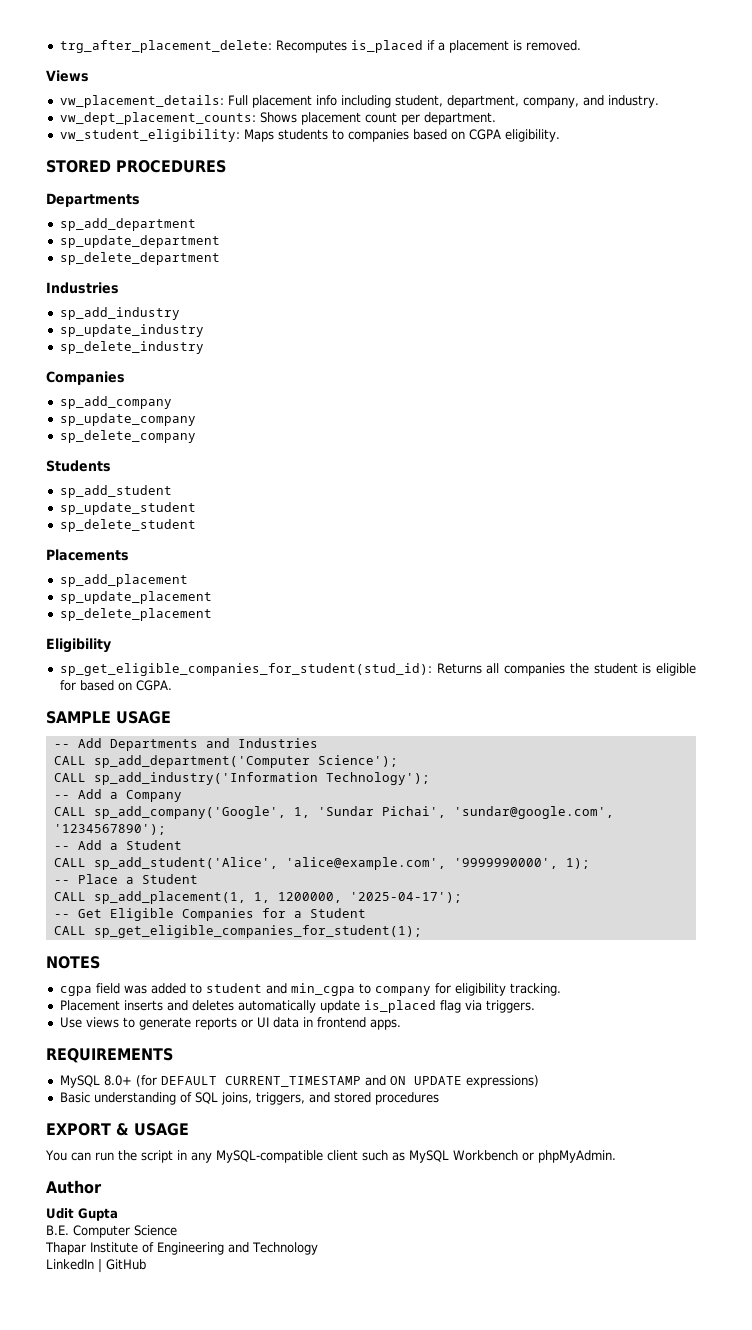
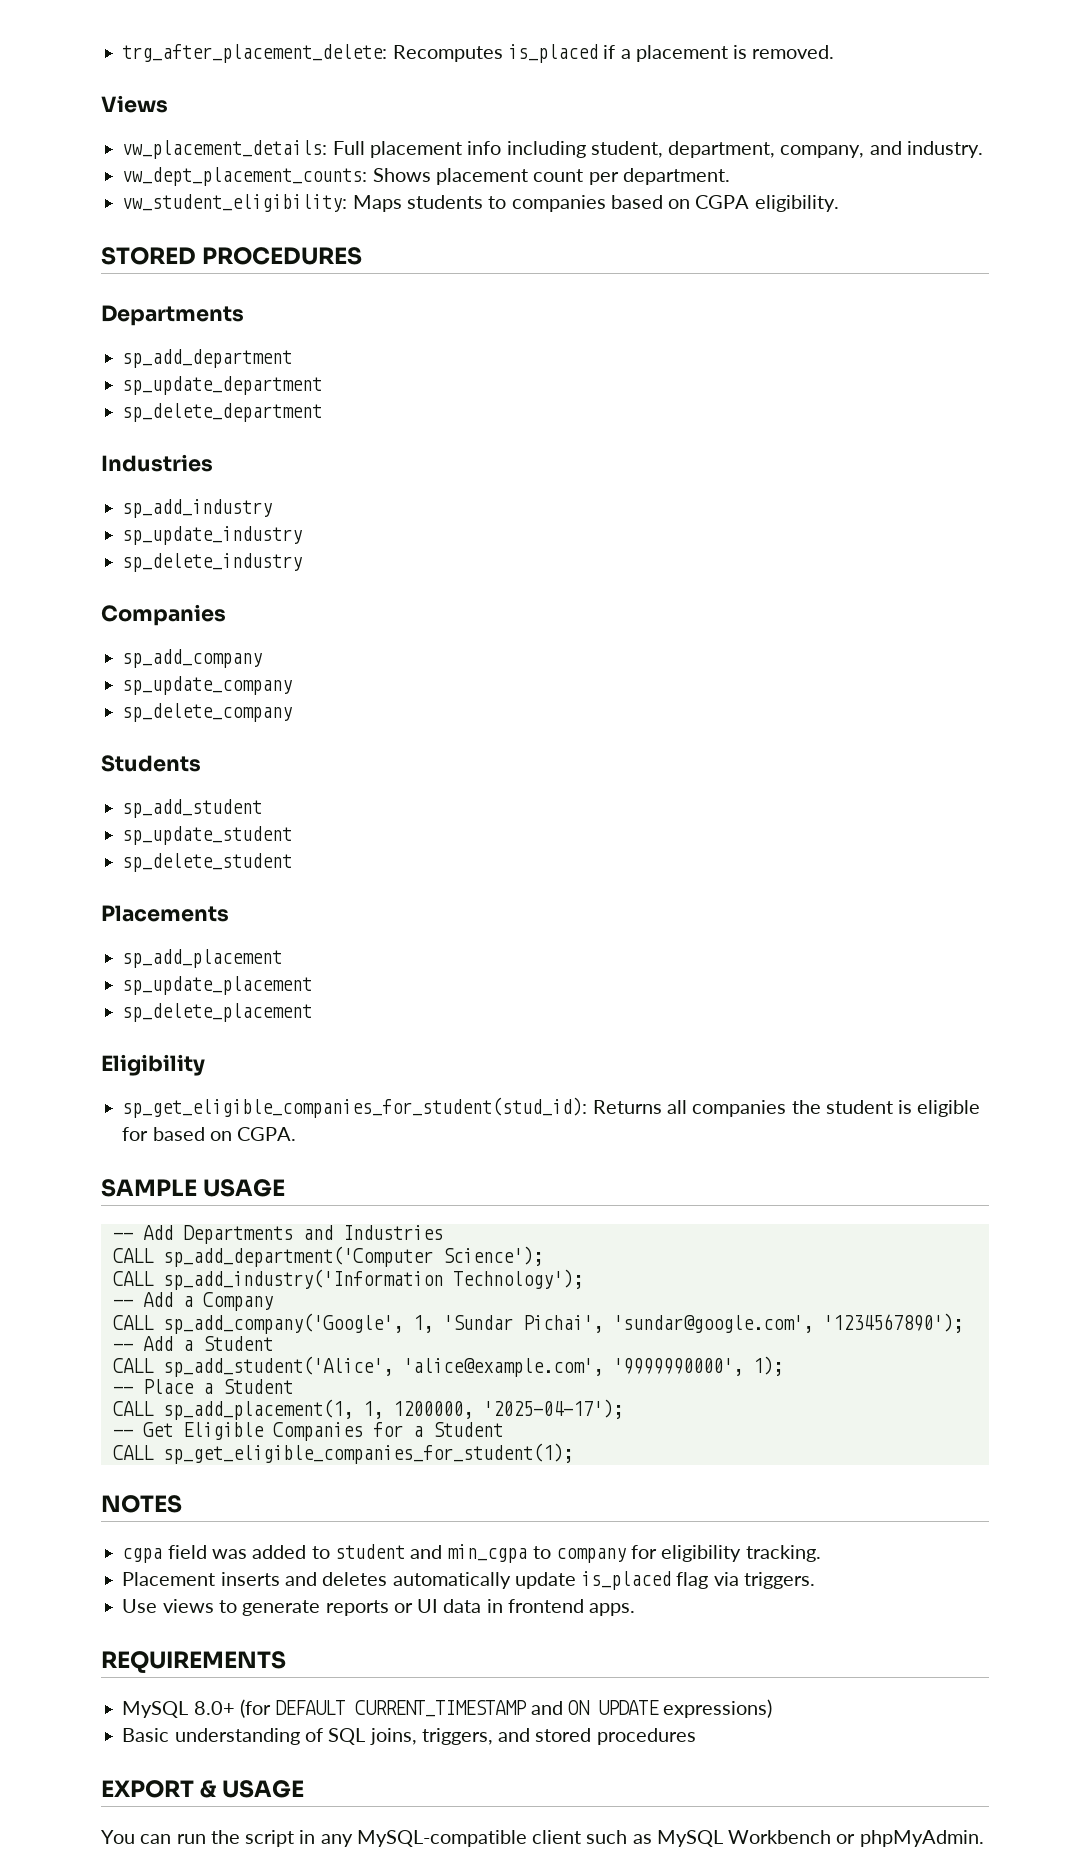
- Author
- Udit Gupta
- B.E. Computer Science
- Thapar Institute of Engineering and Technology
- LinkedIn | GitHub

